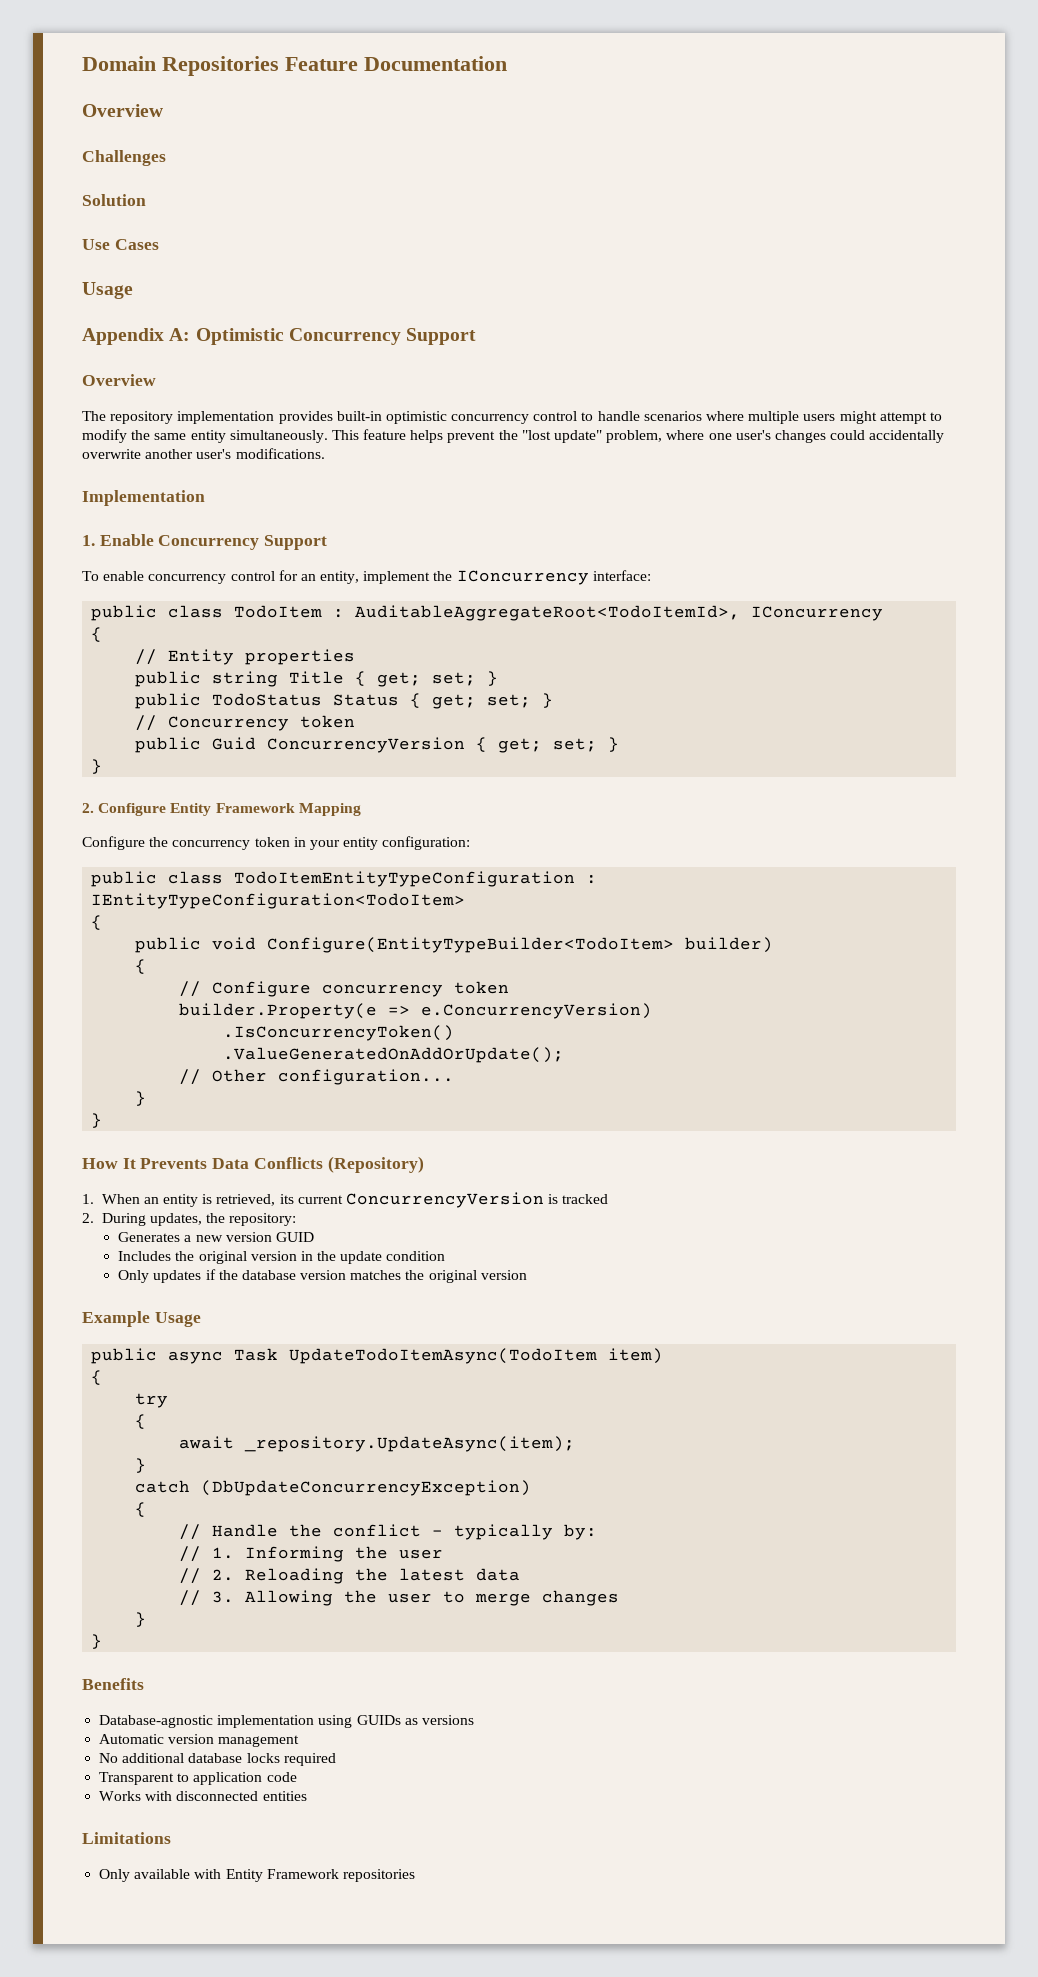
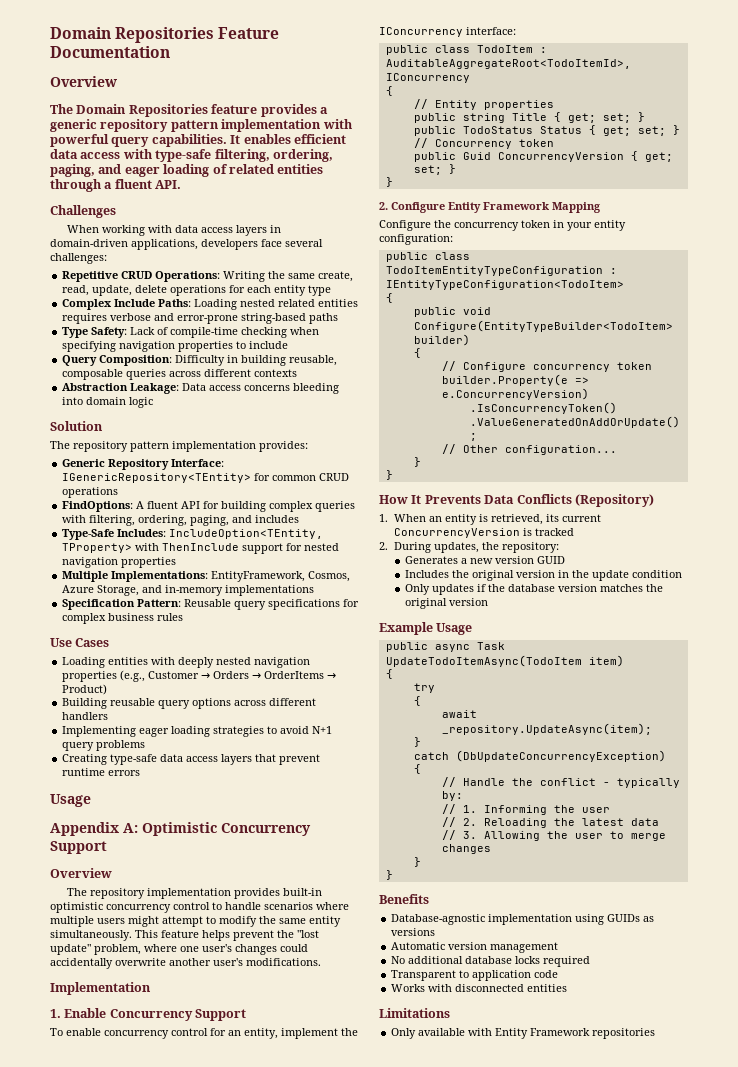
+ The Domain Repositories feature provides a generic repository pattern implementation with powerful query capabilities. It enables efficient data access with type-safe filtering, ordering, paging, and eager loading of related entities through a fluent API.
  Challenges
+ When working with data access layers in domain-driven applications, developers face several challenges:
+ Repetitive CRUD Operations: Writing the same create, read, update, delete operations for each entity type
+ Complex Include Paths: Loading nested related entities requires verbose and error-prone string-based paths
+ Type Safety: Lack of compile-time checking when specifying navigation properties to include
+ Query Composition: Difficulty in building reusable, composable queries across different contexts
+ Abstraction Leakage: Data access concerns bleeding into domain logic
  Solution
+ The repository pattern implementation provides:
+ Generic Repository Interface: IGenericRepository<TEntity> for common CRUD operations
+ FindOptions: A fluent API for building complex queries with filtering, ordering, paging, and includes
+ Type-Safe Includes: IncludeOption<TEntity, TProperty> with ThenInclude support for nested navigation properties
+ Multiple Implementations: EntityFramework, Cosmos, Azure Storage, and in-memory implementations
+ Specification Pattern: Reusable query specifications for complex business rules
  Use Cases
+ Loading entities with deeply nested navigation properties (e.g., Customer → Orders → OrderItems → Product)
+ Building reusable query options across different handlers
+ Implementing eager loading strategies to avoid N+1 query problems
+ Creating type-safe data access layers that prevent runtime errors

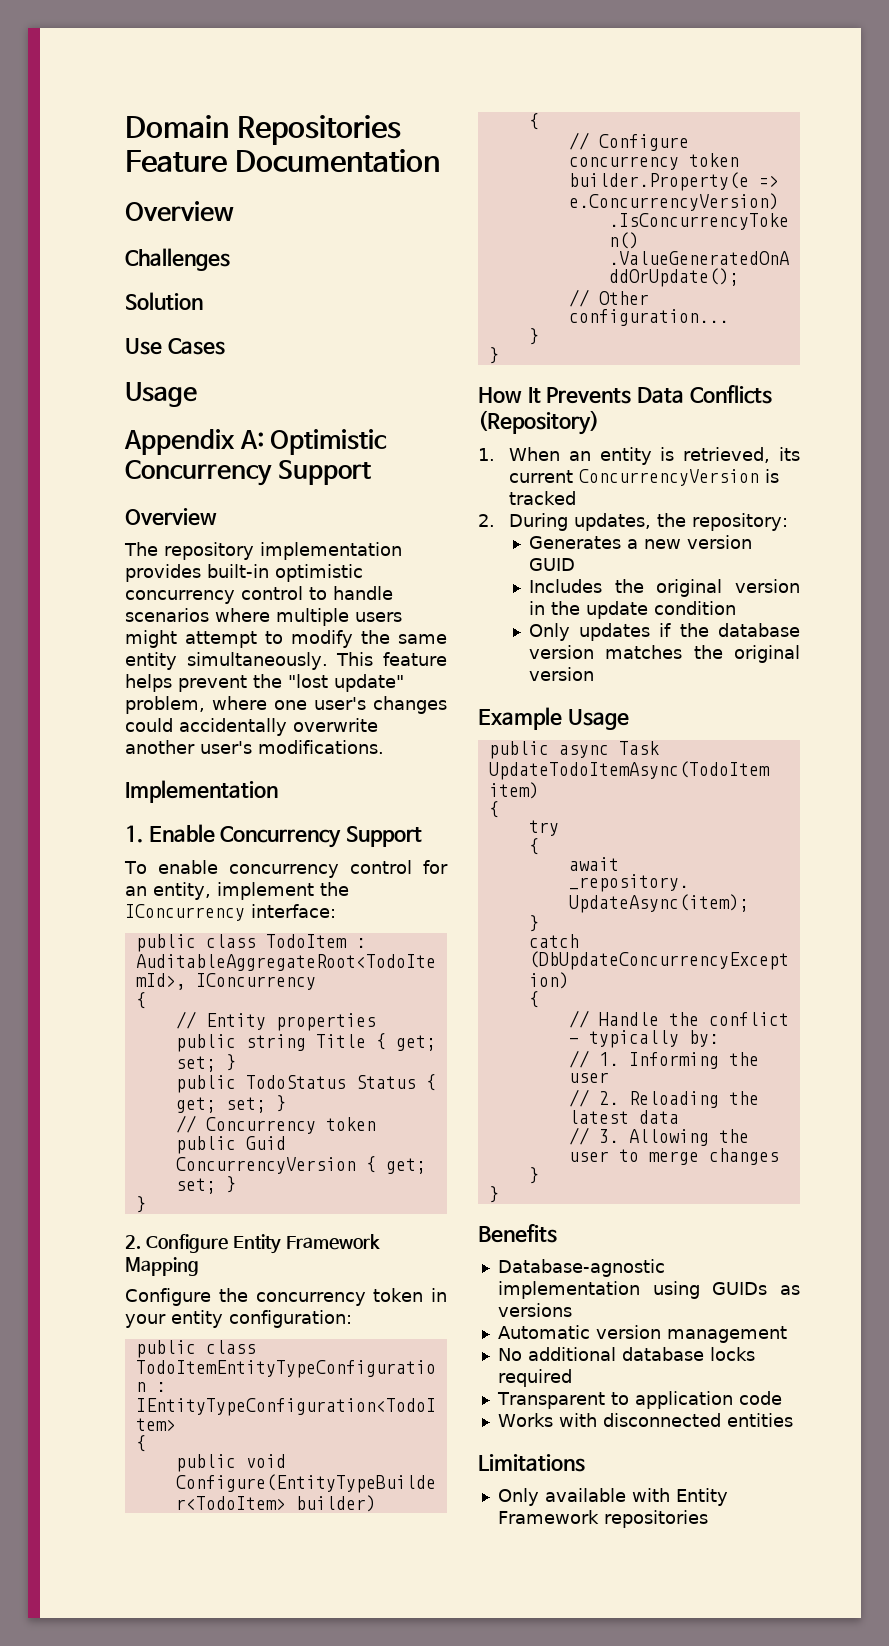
- The Domain Repositories feature provides a generic repository pattern implementation with powerful query capabilities. It enables efficient data access with type-safe filtering, ordering, paging, and eager loading of related entities through a fluent API.
  Challenges
- When working with data access layers in domain-driven applications, developers face several challenges:
- Repetitive CRUD Operations: Writing the same create, read, update, delete operations for each entity type
- Complex Include Paths: Loading nested related entities requires verbose and error-prone string-based paths
- Type Safety: Lack of compile-time checking when specifying navigation properties to include
- Query Composition: Difficulty in building reusable, composable queries across different contexts
- Abstraction Leakage: Data access concerns bleeding into domain logic
  Solution
- The repository pattern implementation provides:
- Generic Repository Interface: IGenericRepository<TEntity> for common CRUD operations
- FindOptions: A fluent API for building complex queries with filtering, ordering, paging, and includes
- Type-Safe Includes: IncludeOption<TEntity, TProperty> with ThenInclude support for nested navigation properties
- Multiple Implementations: EntityFramework, Cosmos, Azure Storage, and in-memory implementations
- Specification Pattern: Reusable query specifications for complex business rules
  Use Cases
- Loading entities with deeply nested navigation properties (e.g., Customer → Orders → OrderItems → Product)
- Building reusable query options across different handlers
- Implementing eager loading strategies to avoid N+1 query problems
- Creating type-safe data access layers that prevent runtime errors

